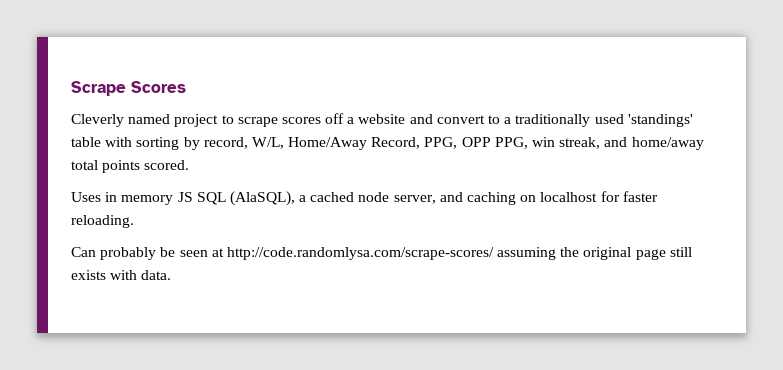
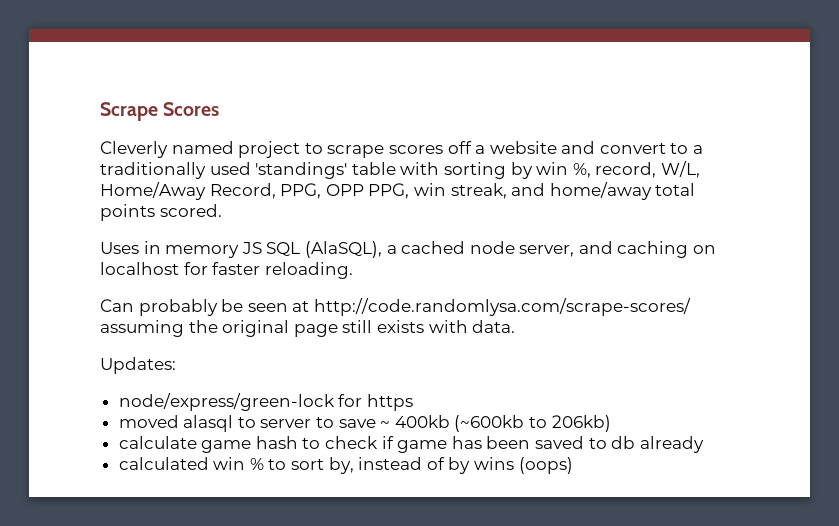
- Cleverly named project to scrape scores off a website and convert to a traditionally used 'standings' table with sorting by record, W/L, Home/Away Record, PPG, OPP PPG, win streak, and home/away total points scored.
+ Cleverly named project to scrape scores off a website and convert to a traditionally used 'standings' table with sorting by win %, record, W/L, Home/Away Record, PPG, OPP PPG, win streak, and home/away total points scored.
+ Updates:
+ node/express/green-lock for https
+ moved alasql to server to save ~ 400kb (~600kb to 206kb)
+ calculate game hash to check if game has been saved to db already
+ calculated win % to sort by, instead of by wins (oops)

